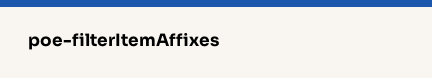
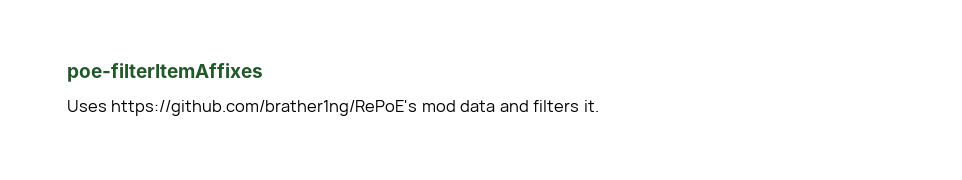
+ Uses https://github.com/brather1ng/RePoE's mod data and filters it.

